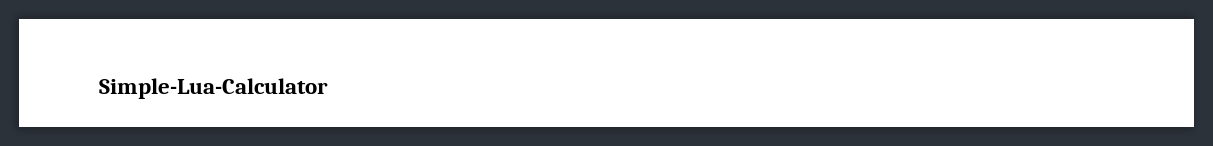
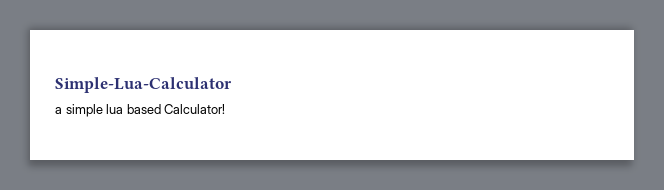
+ a simple lua based Calculator!

